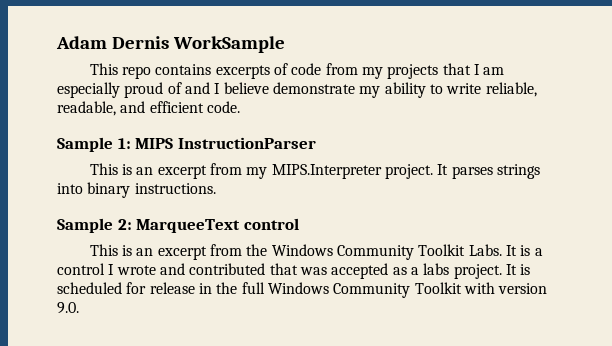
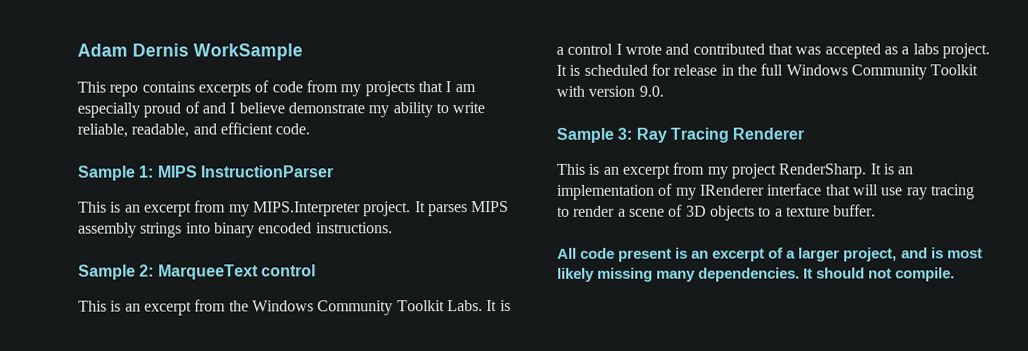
- It parses strings into binary instructions.
+ It parses MIPS assembly strings into binary encoded instructions.
+ Sample 3: Ray Tracing Renderer
+ This is an excerpt from my project RenderSharp. It is an implementation of my IRenderer interface that will use ray tracing to render a scene of 3D objects to a texture buffer.
+ All code present is an excerpt of a larger project, and is most likely missing many dependencies. It should not compile.

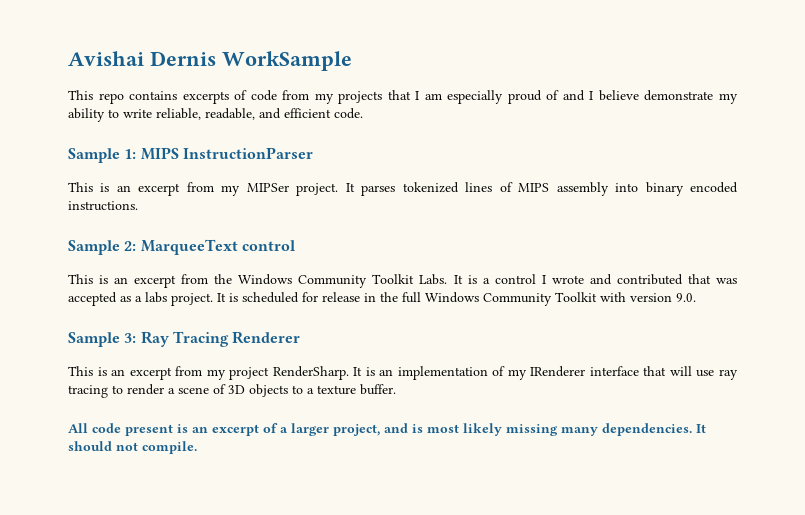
- Adam Dernis WorkSample
+ Avishai Dernis WorkSample
- This is an excerpt from my MIPS.Interpreter project.
+ This is an excerpt from my MIPSer project.
- It parses MIPS assembly strings into binary encoded instructions.
+ It parses tokenized lines of MIPS assembly into binary encoded instructions.

